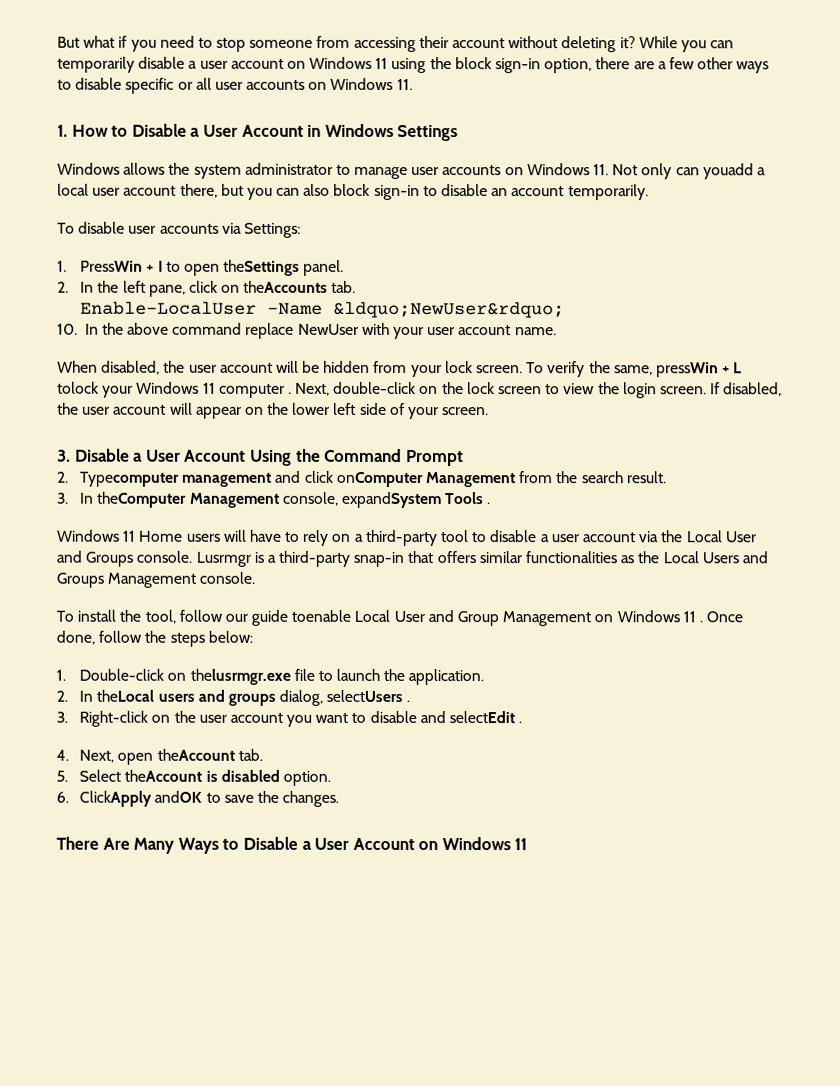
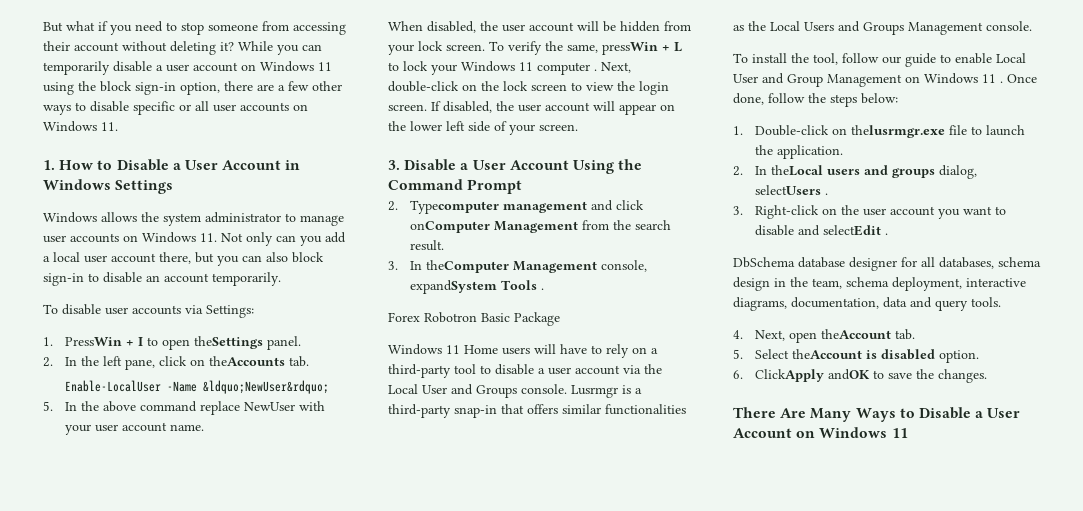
- Windows allows the system administrator to manage user accounts on Windows 11. Not only can youadd a local user account there, but you can also block sign-in to disable an account temporarily.
+ Windows allows the system administrator to manage user accounts on Windows 11. Not only can you add a local user account there, but you can also block sign-in to disable an account temporarily.
- 10. In the above command replace NewUser with your user account name.
+ 5. In the above command replace NewUser with your user account name.
- To verify the same, pressWin + L tolock your Windows 11 computer .
+ To verify the same, pressWin + L to lock your Windows 11 computer .
+ Forex Robotron Basic Package
- To install the tool, follow our guide toenable Local User and Group Management on Windows 11 .
+ To install the tool, follow our guide to enable Local User and Group Management on Windows 11 .
+ DbSchema database designer for all databases, schema design in the team, schema deployment, interactive diagrams, documentation, data and query tools.

